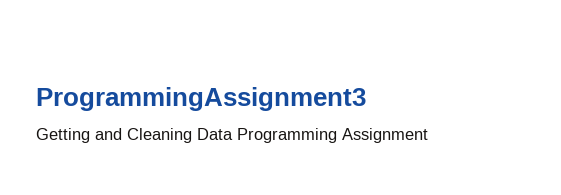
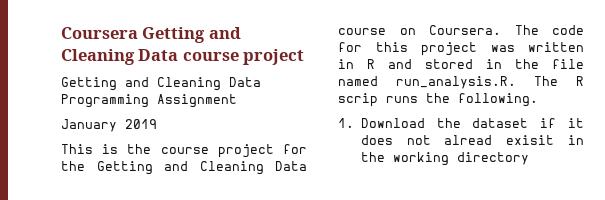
- ProgrammingAssignment3
+ Coursera Getting and Cleaning Data course project
+ January 2019
+ This is the course project for the Getting and Cleaning Data course on Coursera. The code for this project was written in R and stored in the file named run_analysis.R. The R scrip runs the following.
+ 1. Download the dataset if it does not alread exisit in the working directory

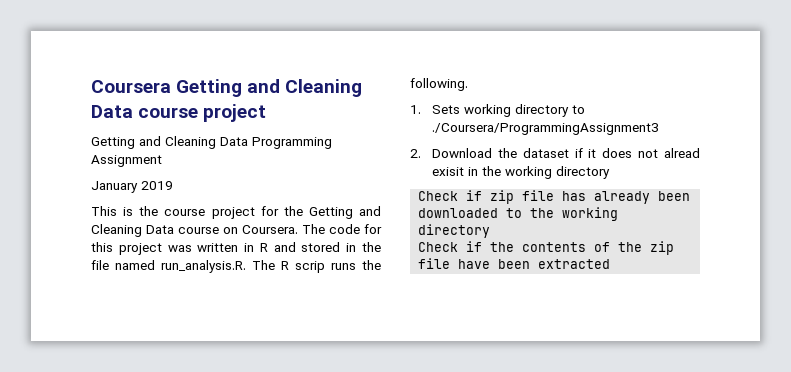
- 1. Download the dataset if it does not alread exisit in the working directory
+ 1. Sets working directory to ./Coursera/ProgrammingAssignment3
+ 2. Download the dataset if it does not alread exisit in the working directory
+ Check if zip file has already been downloaded to the working directory
+ Check if the contents of the zip file have been extracted

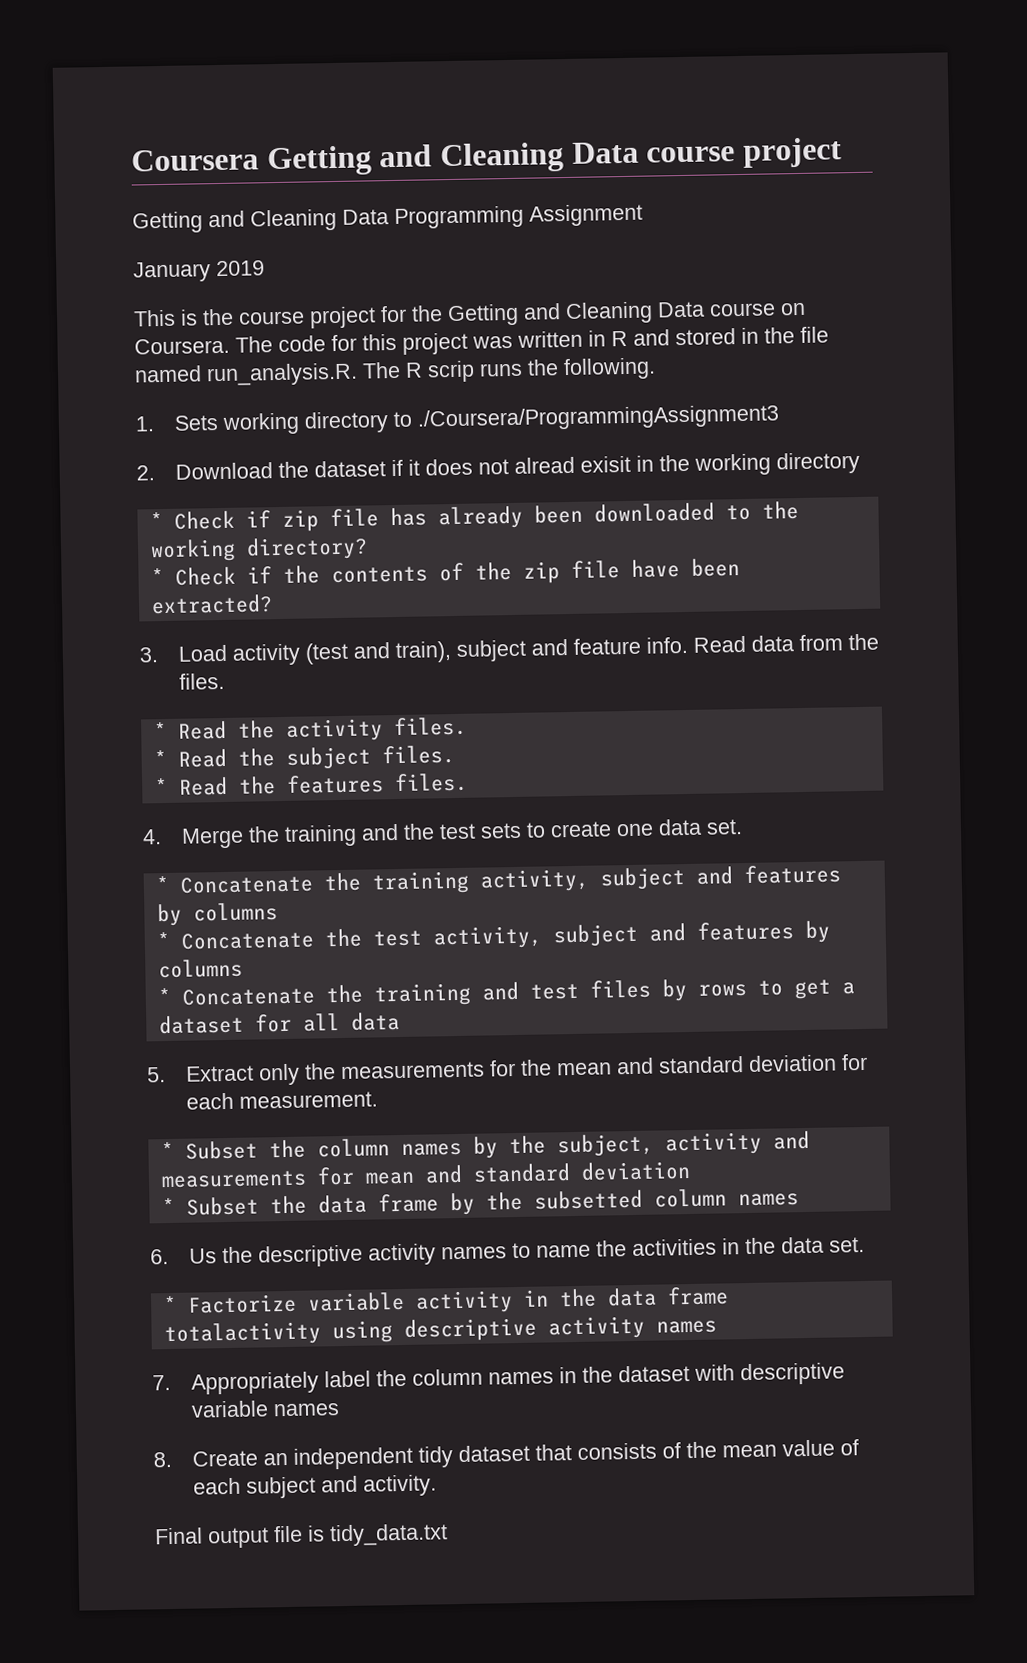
- Check if zip file has already been downloaded to the working directory
- Check if the contents of the zip file have been extracted
+ * Check if zip file has already been downloaded to the working directory?
+ * Check if the contents of the zip file have been extracted?
+ 3. Load activity (test and train), subject and feature info. Read data from the files.
+ * Read the activity files.
+ * Read the subject files.
+ * Read the features files.
+ 4. Merge the training and the test sets to create one data set.
+ * Concatenate the training activity, subject and features by columns
+ * Concatenate the test activity, subject and features by columns
+ * Concatenate the training and test files by rows to get a dataset for all data
+ 5. Extract only the measurements for the mean and standard deviation for each measurement.
+ * Subset the column names by the subject, activity and measurements for mean and standard deviation
+ * Subset the data frame by the subsetted column names
+ 6. Us the descriptive activity names to name the activities in the data set.
+ * Factorize variable activity in the data frame totalactivity using descriptive activity names
+ 7. Appropriately label the column names in the dataset with descriptive variable names
+ 8. Create an independent tidy dataset that consists of the mean value of each subject and activity.
+ Final output file is tidy_data.txt

